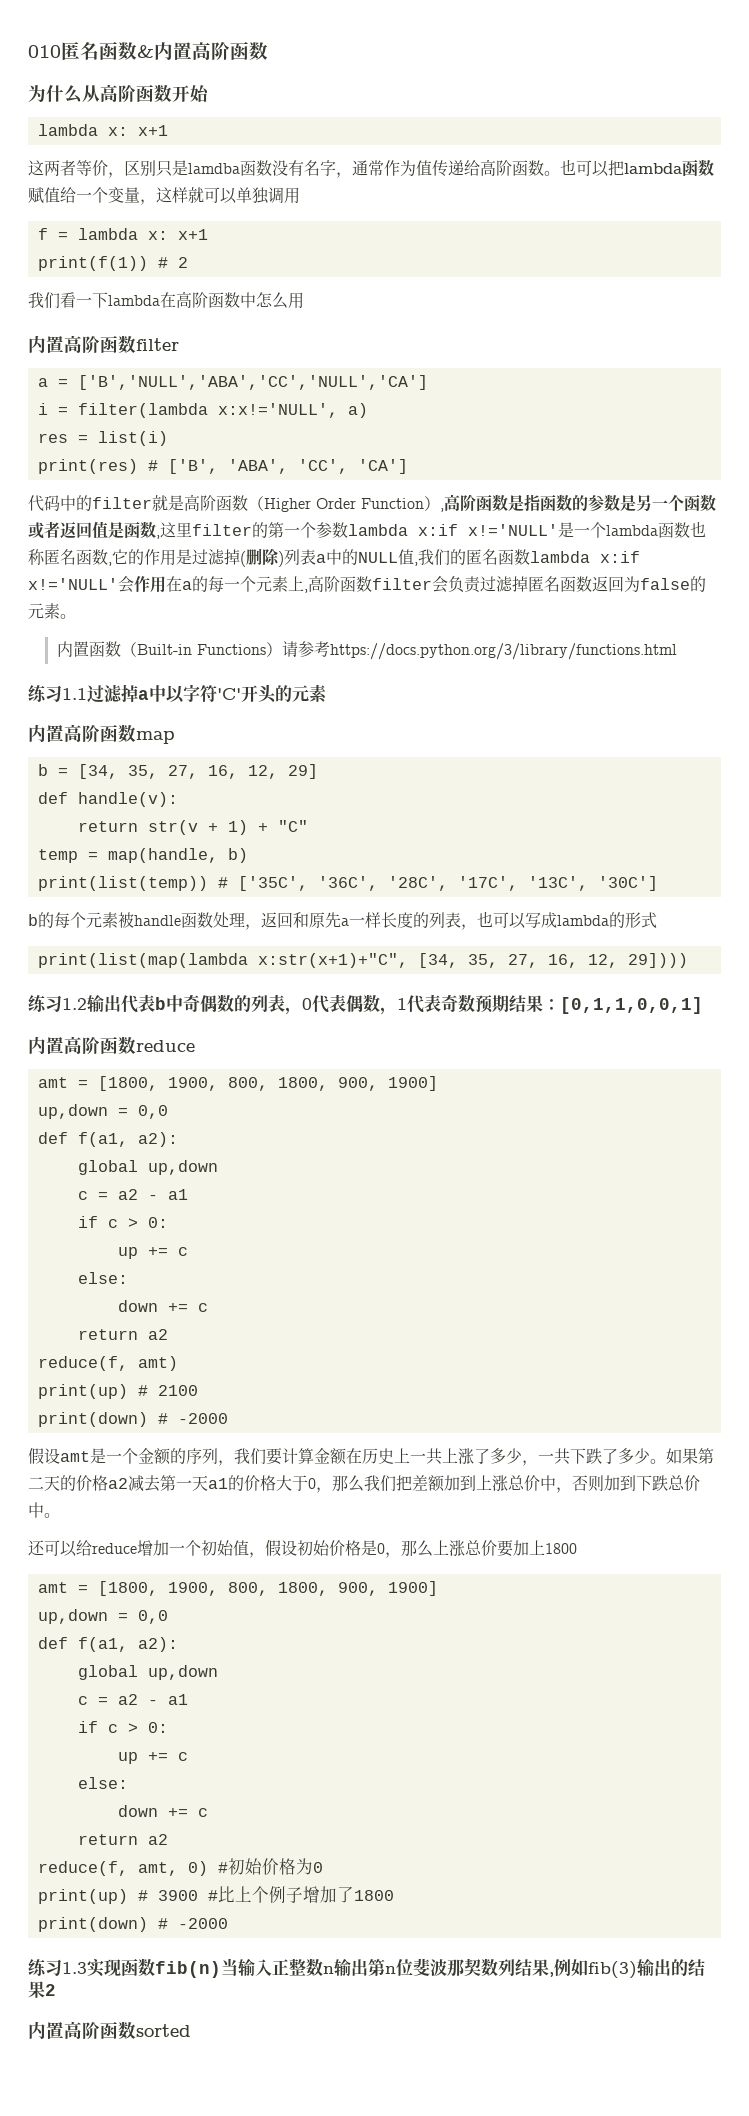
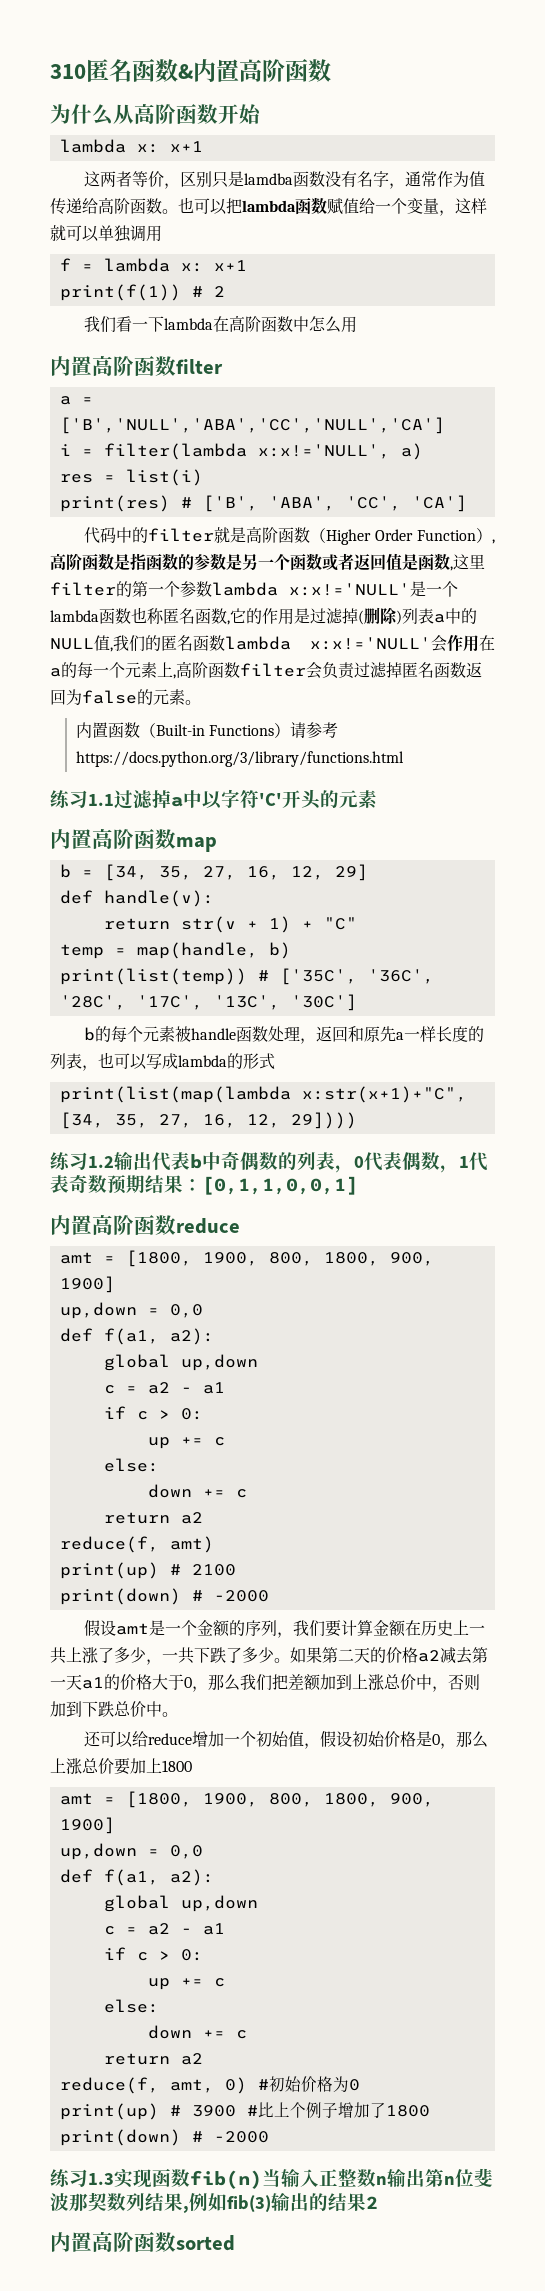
- 010匿名函数&内置高阶函数
+ 310匿名函数&内置高阶函数
- 代码中的filter就是高阶函数（Higher Order Function）,高阶函数是指函数的参数是另一个函数或者返回值是函数,这里filter的第一个参数lambda x:if x!='NULL'是一个lambda函数也称匿名函数,它的作用是过滤掉(删除)列表a中的NULL值,我们的匿名函数lambda x:if x!='NULL'会作用在a的每一个元素上,高阶函数filter会负责过滤掉匿名函数返回为false的元素。
+ 代码中的filter就是高阶函数（Higher Order Function）,高阶函数是指函数的参数是另一个函数或者返回值是函数,这里filter的第一个参数lambda x:x!='NULL'是一个lambda函数也称匿名函数,它的作用是过滤掉(删除)列表a中的NULL值,我们的匿名函数lambda x:x!='NULL'会作用在a的每一个元素上,高阶函数filter会负责过滤掉匿名函数返回为false的元素。

